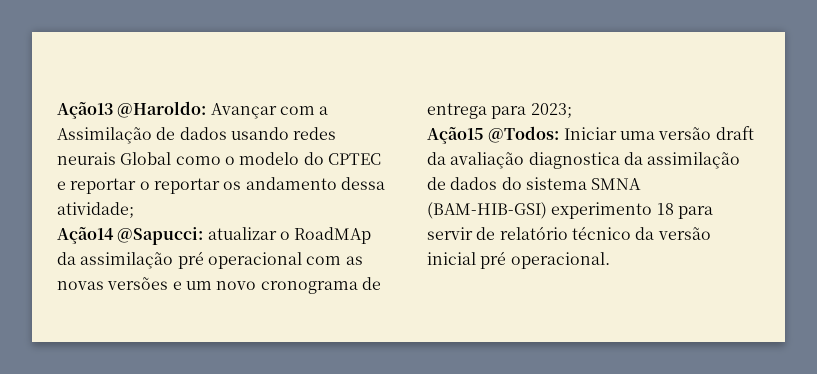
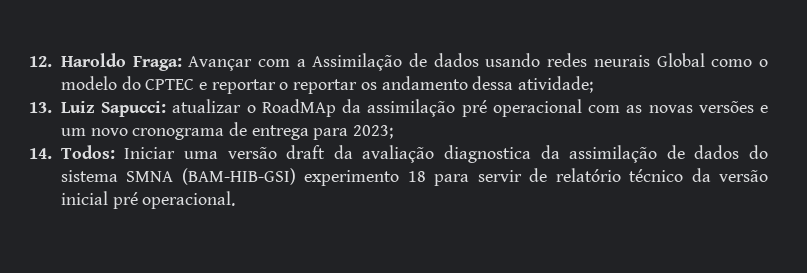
- Ação13 @Haroldo: Avançar com a Assimilação de dados usando redes neurais Global como o modelo do CPTEC e reportar o reportar os andamento dessa atividade;
+ 12. Haroldo Fraga: Avançar com a Assimilação de dados usando redes neurais Global como o modelo do CPTEC e reportar o reportar os andamento dessa atividade;
- Ação14 @Sapucci: atualizar o RoadMAp da assimilação pré operacional com as novas versões e um novo cronograma de entrega para 2023;
+ 13. Luiz Sapucci: atualizar o RoadMAp da assimilação pré operacional com as novas versões e um novo cronograma de entrega para 2023;
- Ação15 @Todos: Iniciar uma versão draft da avaliação diagnostica da assimilação de dados do sistema SMNA (BAM-HIB-GSI) experimento 18 para servir de relatório técnico da versão inicial pré operacional.
+ 14. Todos: Iniciar uma versão draft da avaliação diagnostica da assimilação de dados do sistema SMNA (BAM-HIB-GSI) experimento 18 para servir de relatório técnico da versão inicial pré operacional.

